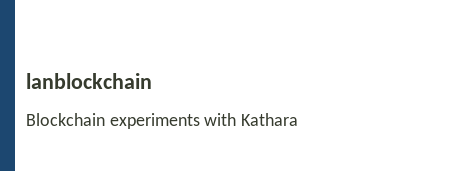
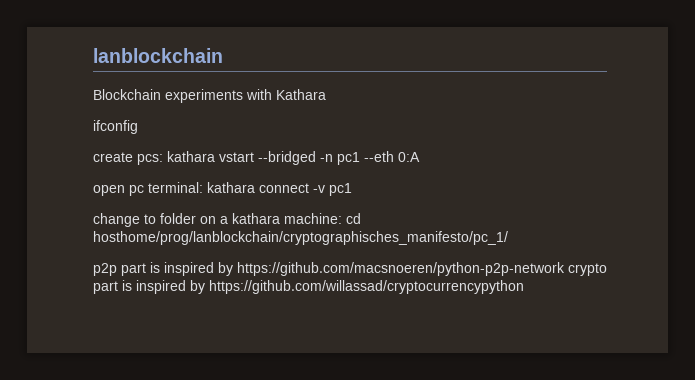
+ ifconfig
+ create pcs: kathara vstart --bridged -n pc1 --eth 0:A
+ open pc terminal: kathara connect -v pc1
+ change to folder on a kathara machine: cd hosthome/prog/lanblockchain/cryptographisches_manifesto/pc_1/
+ p2p part is inspired by https://github.com/macsnoeren/python-p2p-network crypto part is inspired by https://github.com/willassad/cryptocurrencypython

